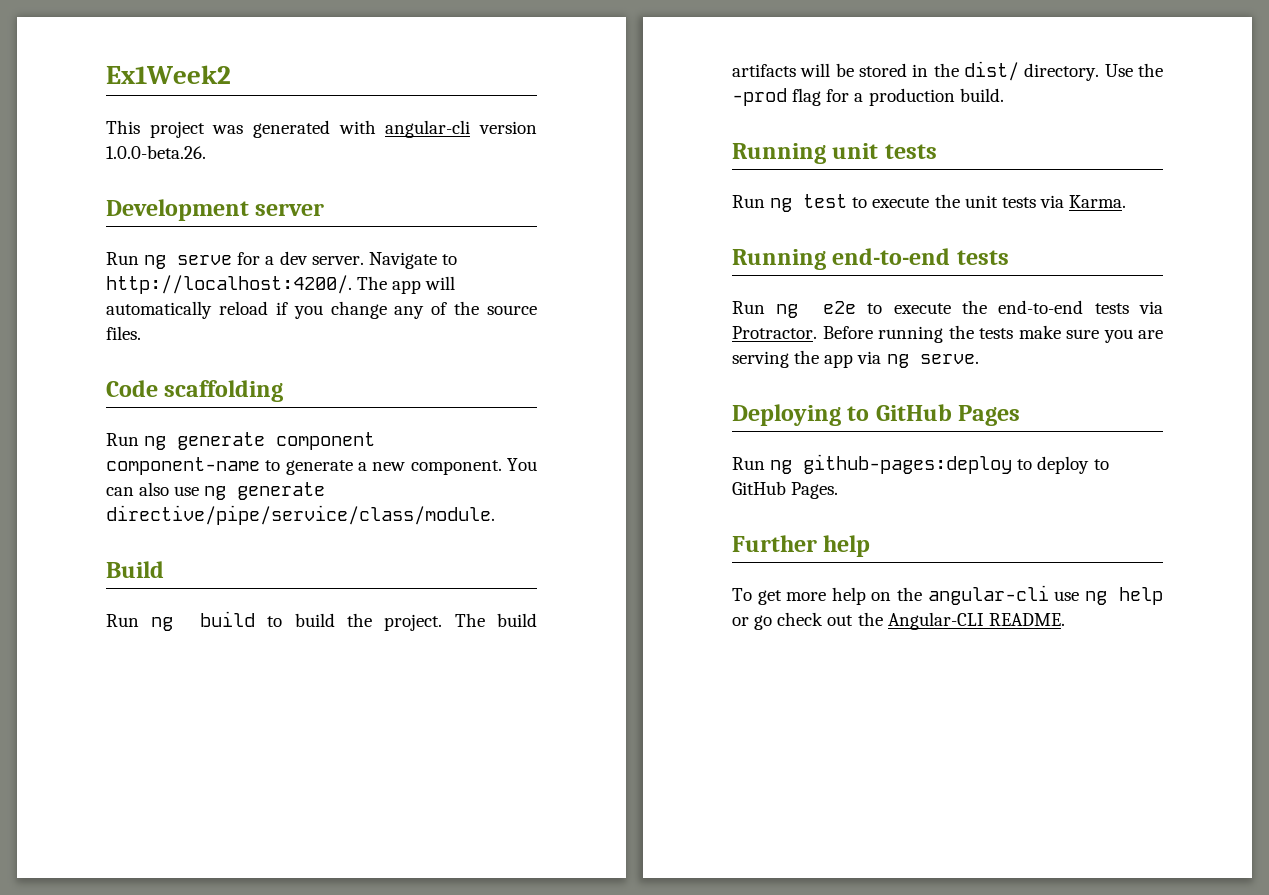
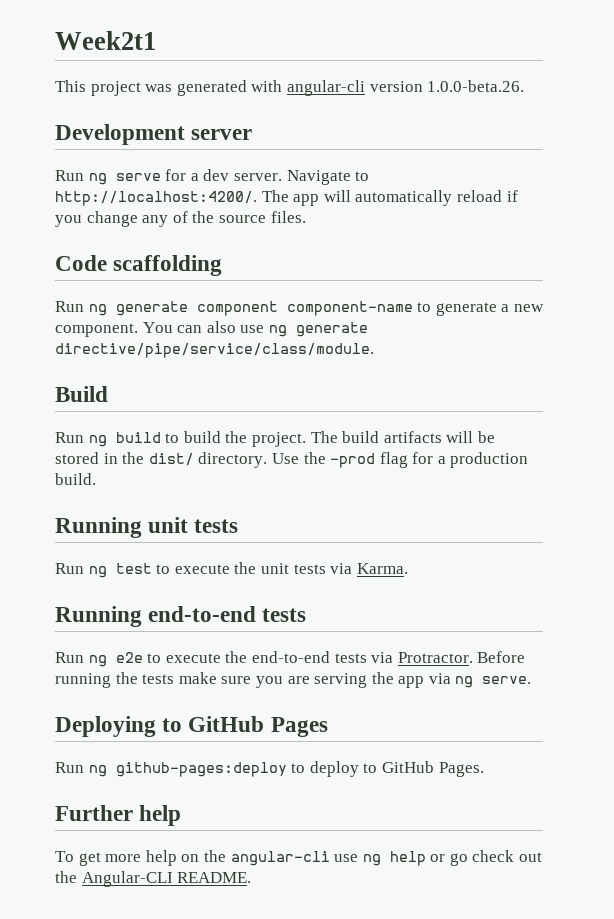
- Ex1Week2
+ Week2t1

